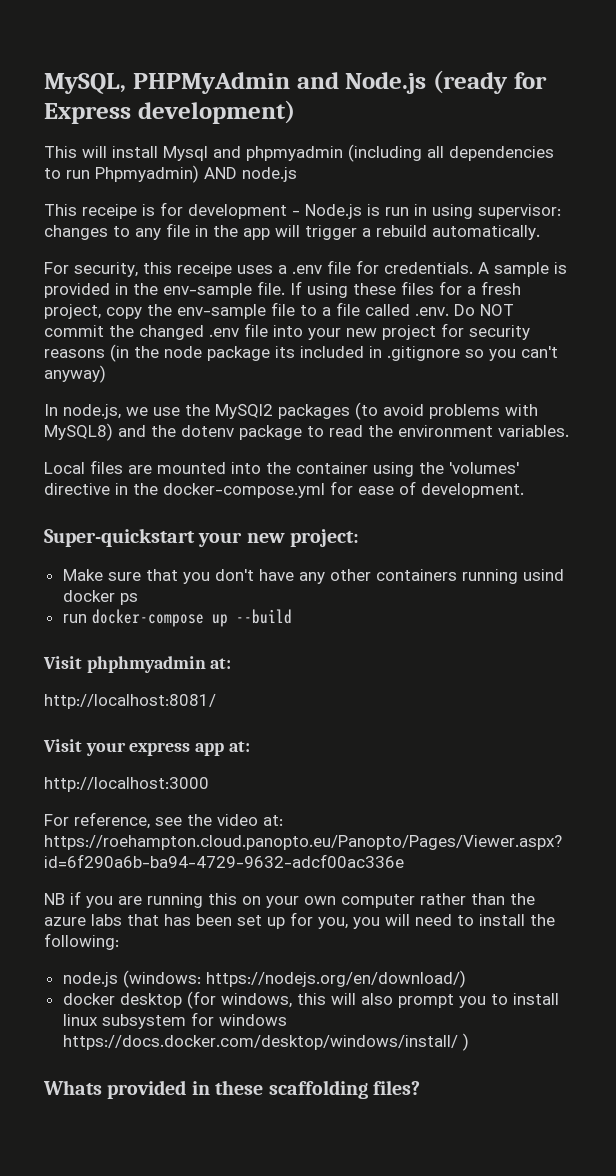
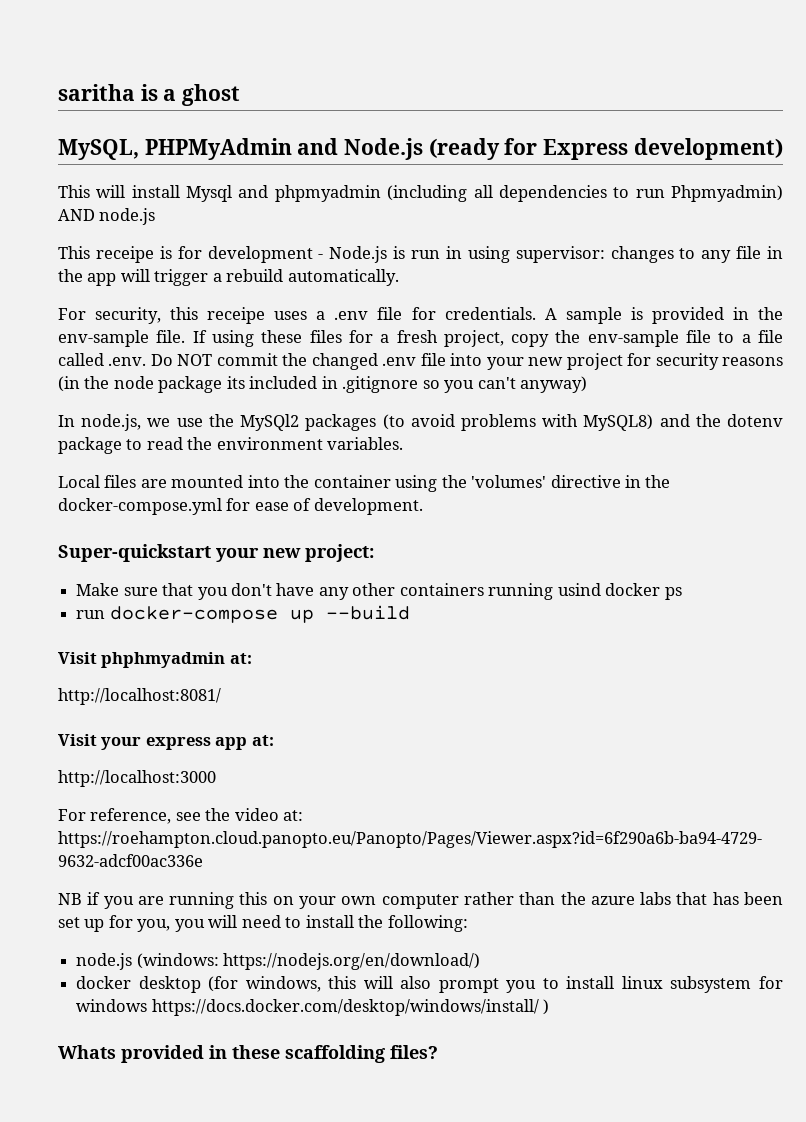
+ saritha is a ghost

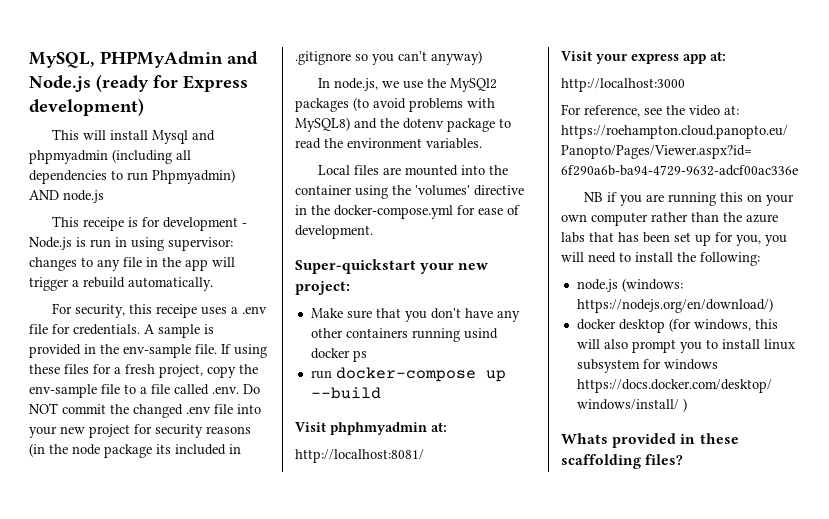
- saritha is a ghost

